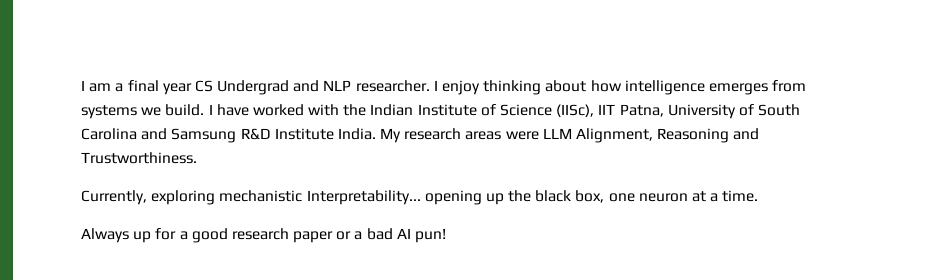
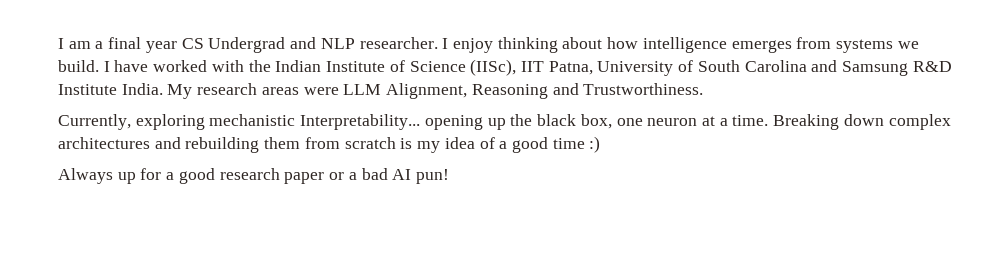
+ Breaking down complex architectures and rebuilding them from scratch is my idea of a good time :)

